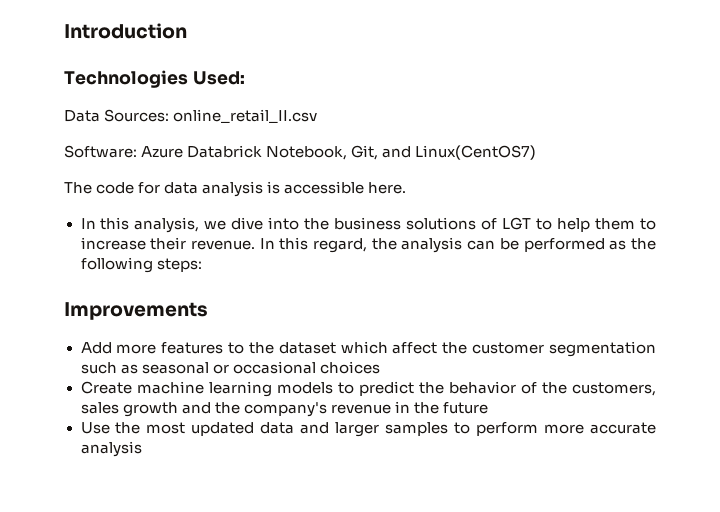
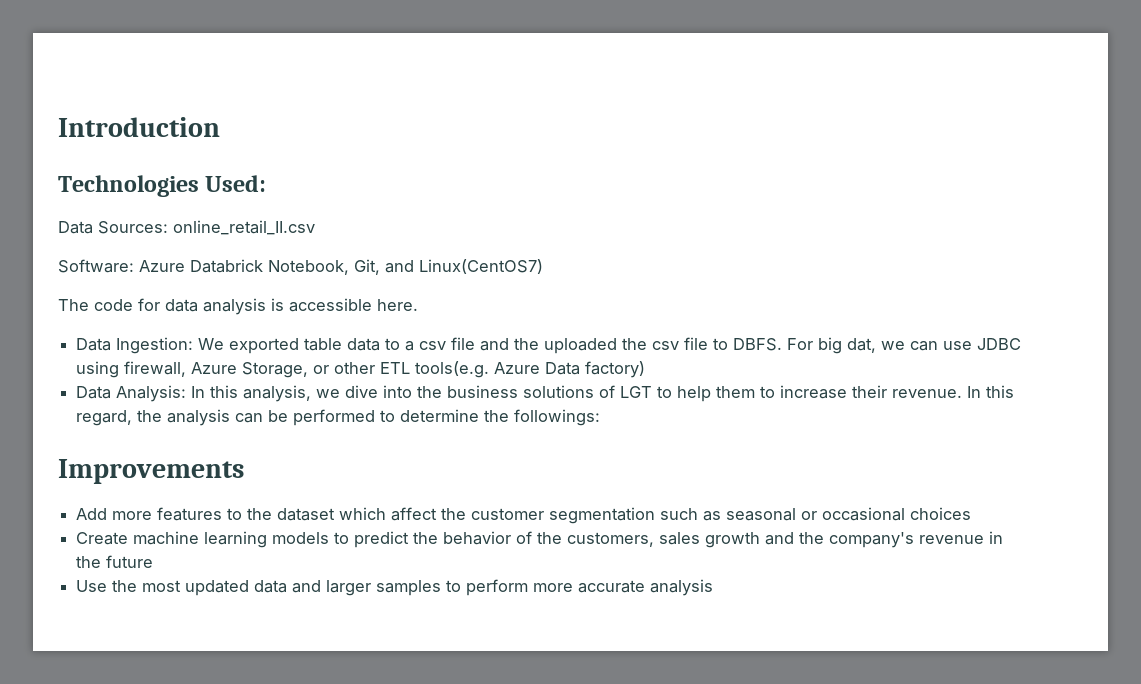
- In this analysis, we dive into the business solutions of LGT to help them to increase their revenue.
+ Data Ingestion: We exported table data to a csv file and the uploaded the csv file to DBFS. For big dat, we can use JDBC using firewall, Azure Storage, or other ETL tools(e.g. Azure Data factory)
+ Data Analysis: In this analysis, we dive into the business solutions of LGT to help them to increase their revenue.
- In this regard, the analysis can be performed as the following steps:
+ In this regard, the analysis can be performed to determine the followings:

